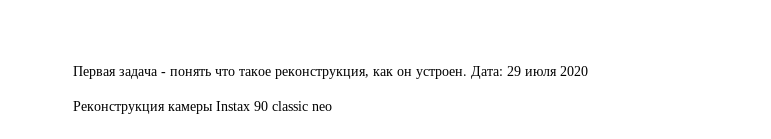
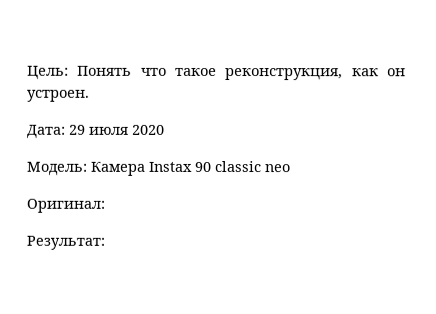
- Первая задача - понять что такое реконструкция, как он устроен. Дата: 29 июля 2020
+ Цель: Понять что такое реконструкция, как он устроен.
+ Дата: 29 июля 2020
- Реконструкция камеры Instax 90 classic neo
+ Модель: Камера Instax 90 classic neo
+ Оригинал:
+ Результат:

